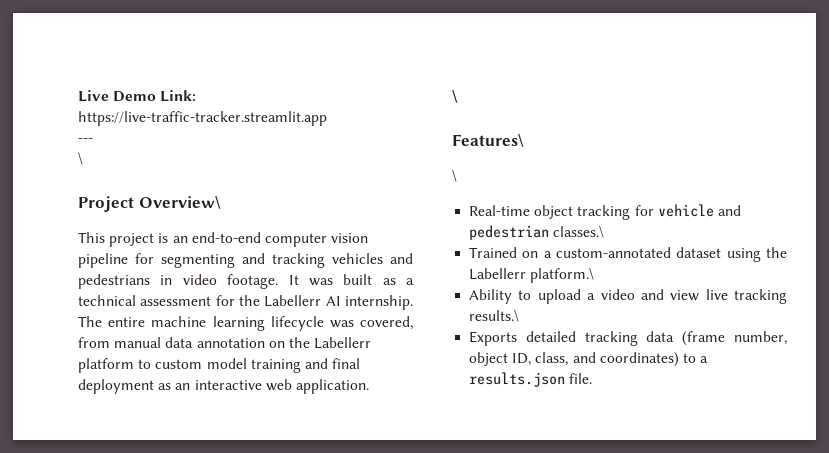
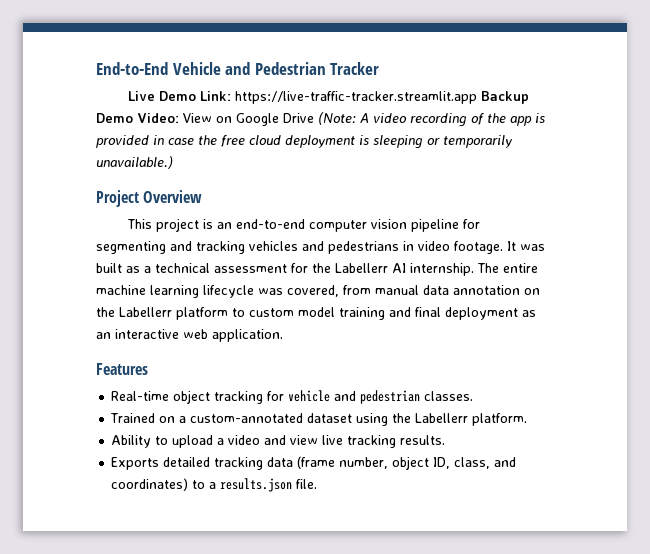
+ End-to-End Vehicle and Pedestrian Tracker
- Live Demo Link: https://live-traffic-tracker.streamlit.app
- ---
- \
+ Live Demo Link: https://live-traffic-tracker.streamlit.app Backup Demo Video: View on Google Drive (Note: A video recording of the app is provided in case the free cloud deployment is sleeping or temporarily unavailable.)
- Project Overview\
+ Project Overview
  The entire machine learning lifecycle was covered, from manual data annotation on the Labellerr platform to custom model training and final deployment as an interactive web application.
- \
- Features\
- \
+ Features
- Real-time object tracking for vehicle and pedestrian classes.\
+ Real-time object tracking for vehicle and pedestrian classes.
- Trained on a custom-annotated dataset using the Labellerr platform.\
+ Trained on a custom-annotated dataset using the Labellerr platform.
- Ability to upload a video and view live tracking results.\
+ Ability to upload a video and view live tracking results.

